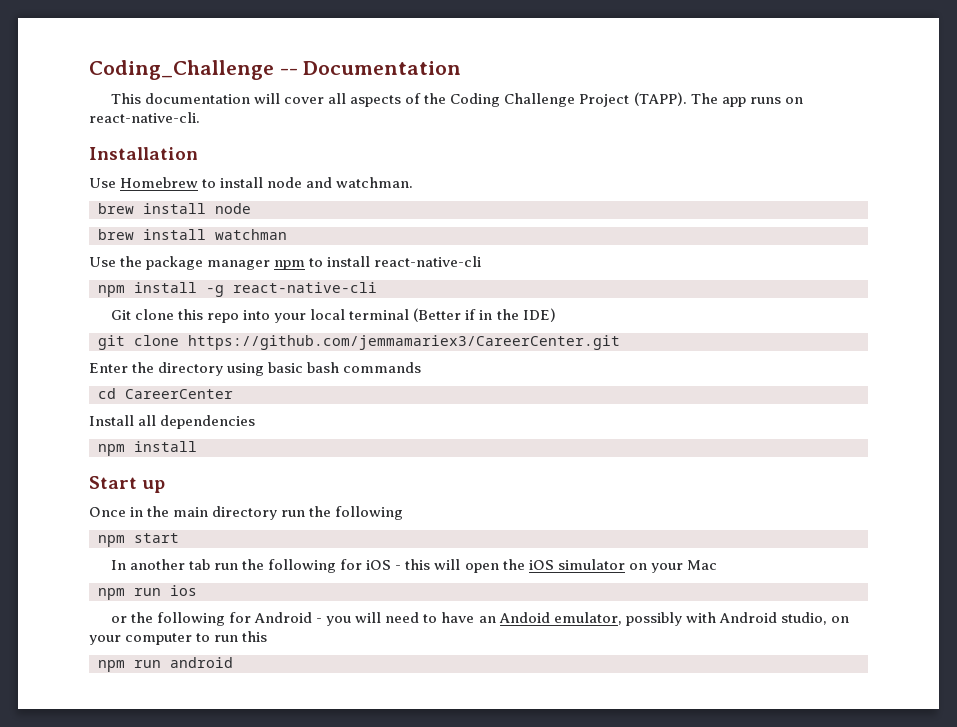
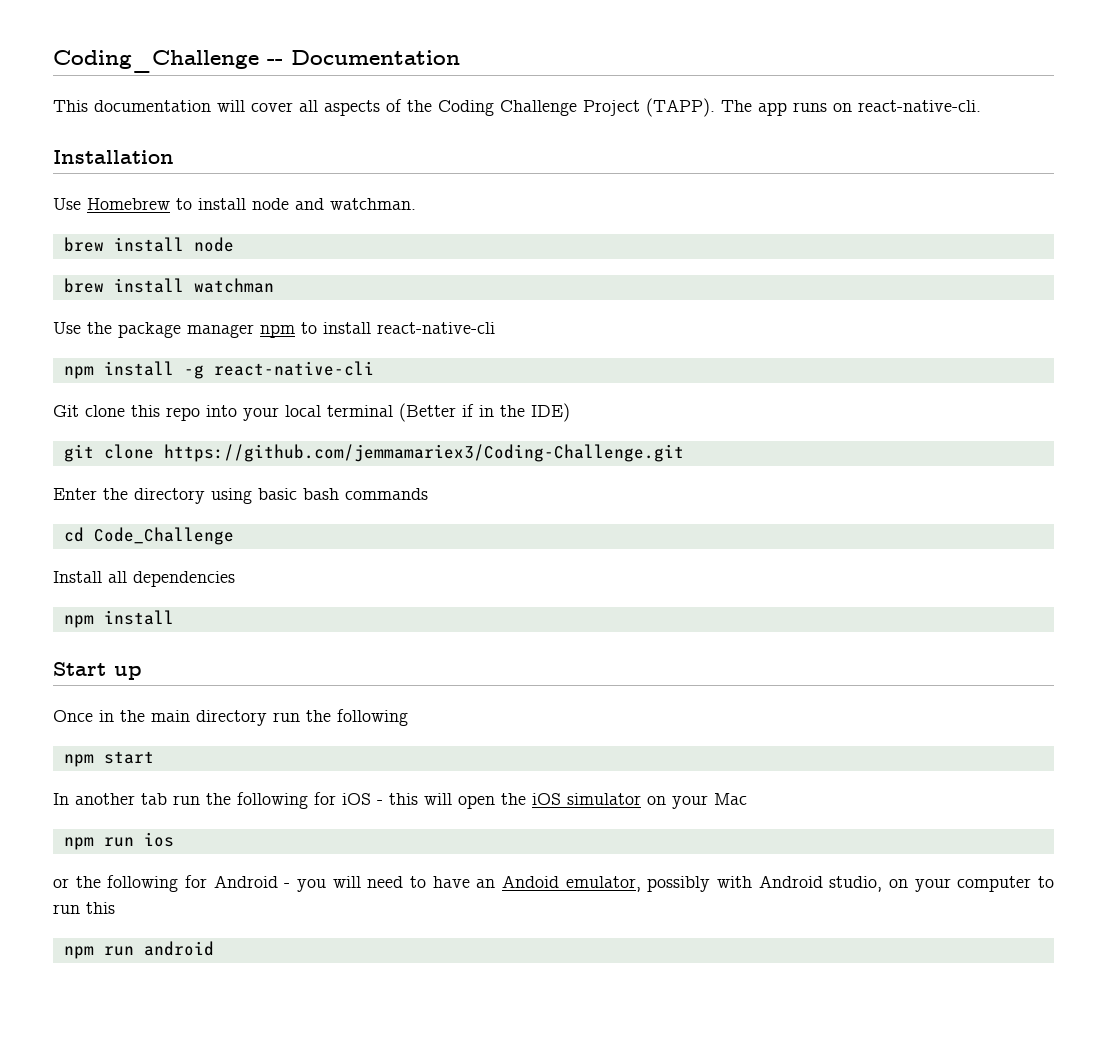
- git clone https://github.com/jemmamariex3/CareerCenter.git
+ git clone https://github.com/jemmamariex3/Coding-Challenge.git
- cd CareerCenter
+ cd Code_Challenge

